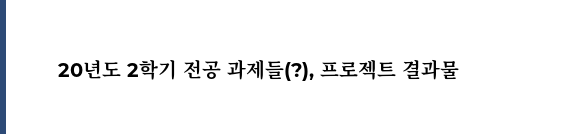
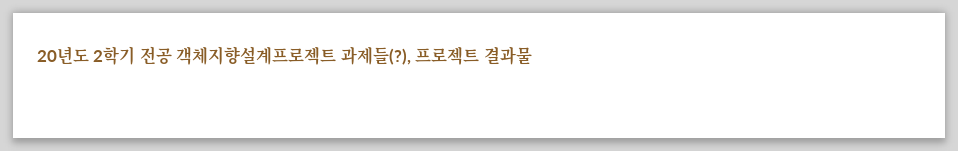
- 20년도 2학기 전공 과제들(?), 프로젝트 결과물
+ 20년도 2학기 전공 객체지향설계프로젝트 과제들(?), 프로젝트 결과물

